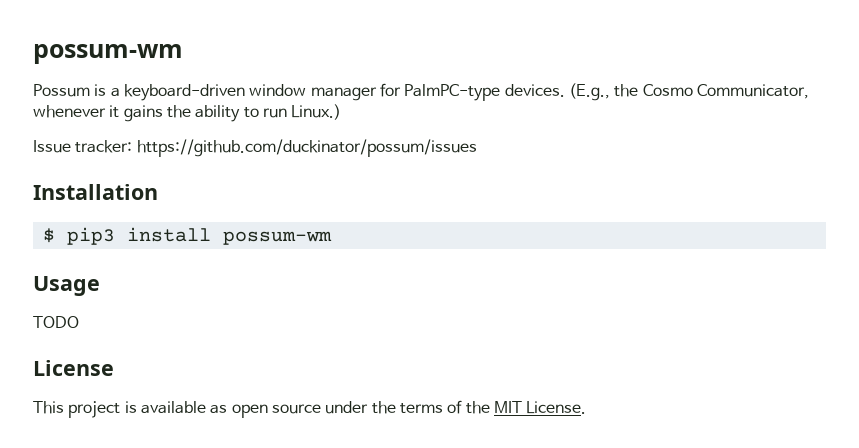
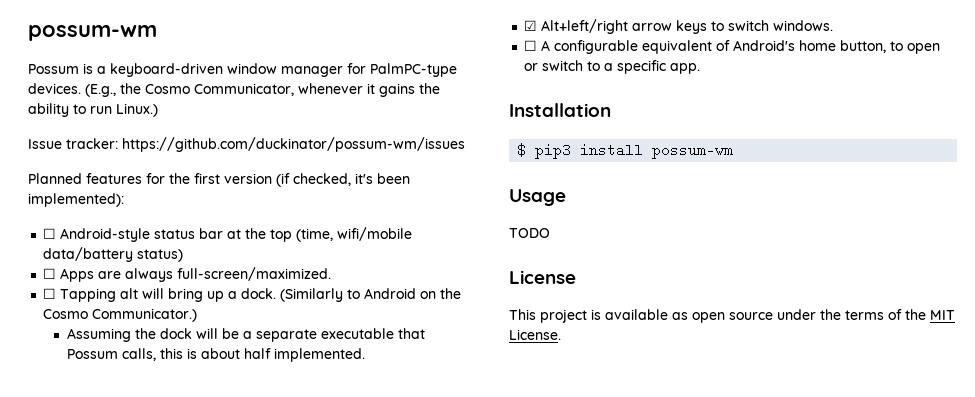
- Issue tracker: https://github.com/duckinator/possum/issues
+ Issue tracker: https://github.com/duckinator/possum-wm/issues
+ Planned features for the first version (if checked, it's been implemented):
+ ☐ Android-style status bar at the top (time, wifi/mobile data/battery status)
+ ☐ Apps are always full-screen/maximized.
+ ☐ Tapping alt will bring up a dock. (Similarly to Android on the Cosmo Communicator.)
+ Assuming the dock will be a separate executable that Possum calls, this is about half implemented.
+ ☑ Alt+left/right arrow keys to switch windows.
+ ☐ A configurable equivalent of Android's home button, to open or switch to a specific app.

